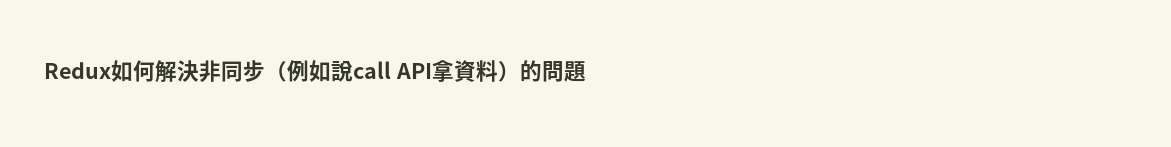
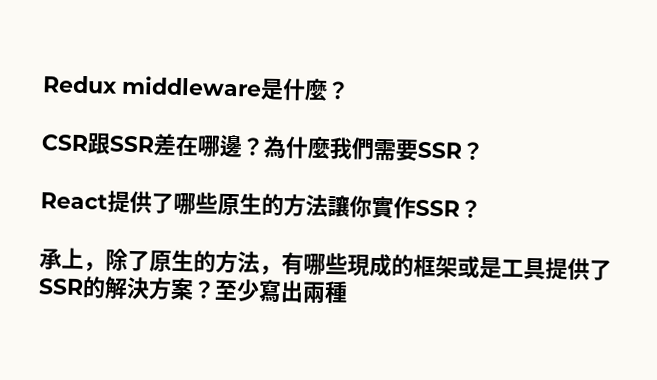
- Redux如何解決非同步（例如說call API拿資料）的問題
+ Redux middleware是什麼？
+ CSR跟SSR差在哪邊？為什麼我們需要SSR？
+ React提供了哪些原生的方法讓你實作SSR？
+ 承上，除了原生的方法，有哪些現成的框架或是工具提供了SSR的解決方案？至少寫出兩種

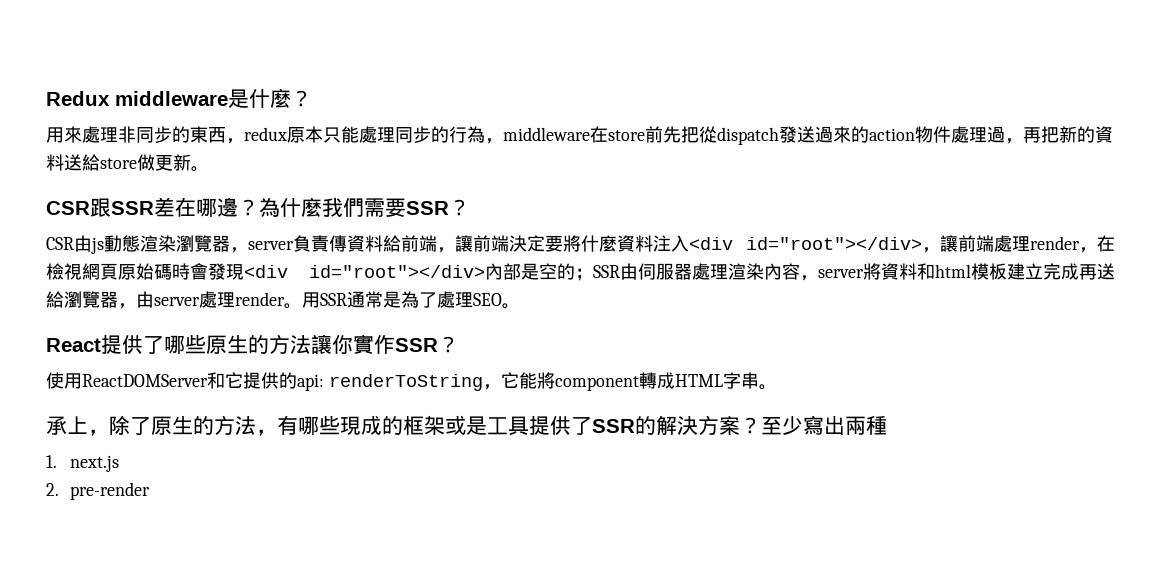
+ 用來處理非同步的東西，redux原本只能處理同步的行為，middleware在store前先把從dispatch發送過來的action物件處理過，再把新的資料送給store做更新。
+ CSR由js動態渲染瀏覽器，server負責傳資料給前端，讓前端決定要將什麼資料注入<div id="root"></div>，讓前端處理render，在檢視網頁原始碼時會發現<div id="root"></div>內部是空的；SSR由伺服器處理渲染內容，server將資料和html模板建立完成再送給瀏覽器，由server處理render。用SSR通常是為了處理SEO。
+ 使用ReactDOMServer和它提供的api: renderToString，它能將component轉成HTML字串。
+ 1. next.js
+ 2. pre-render

